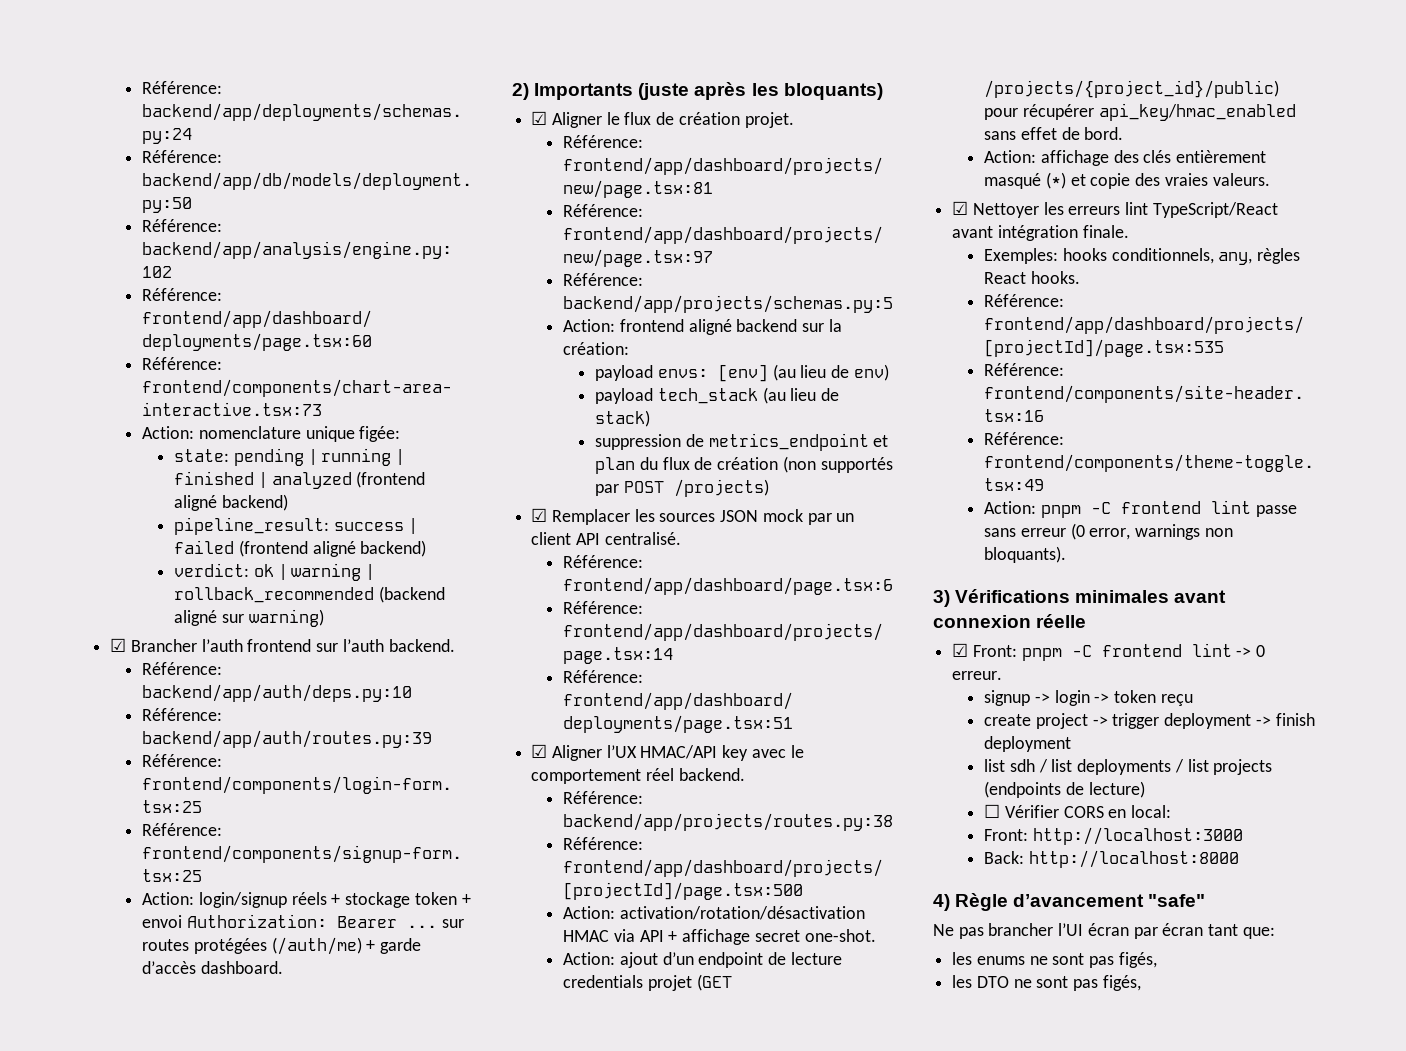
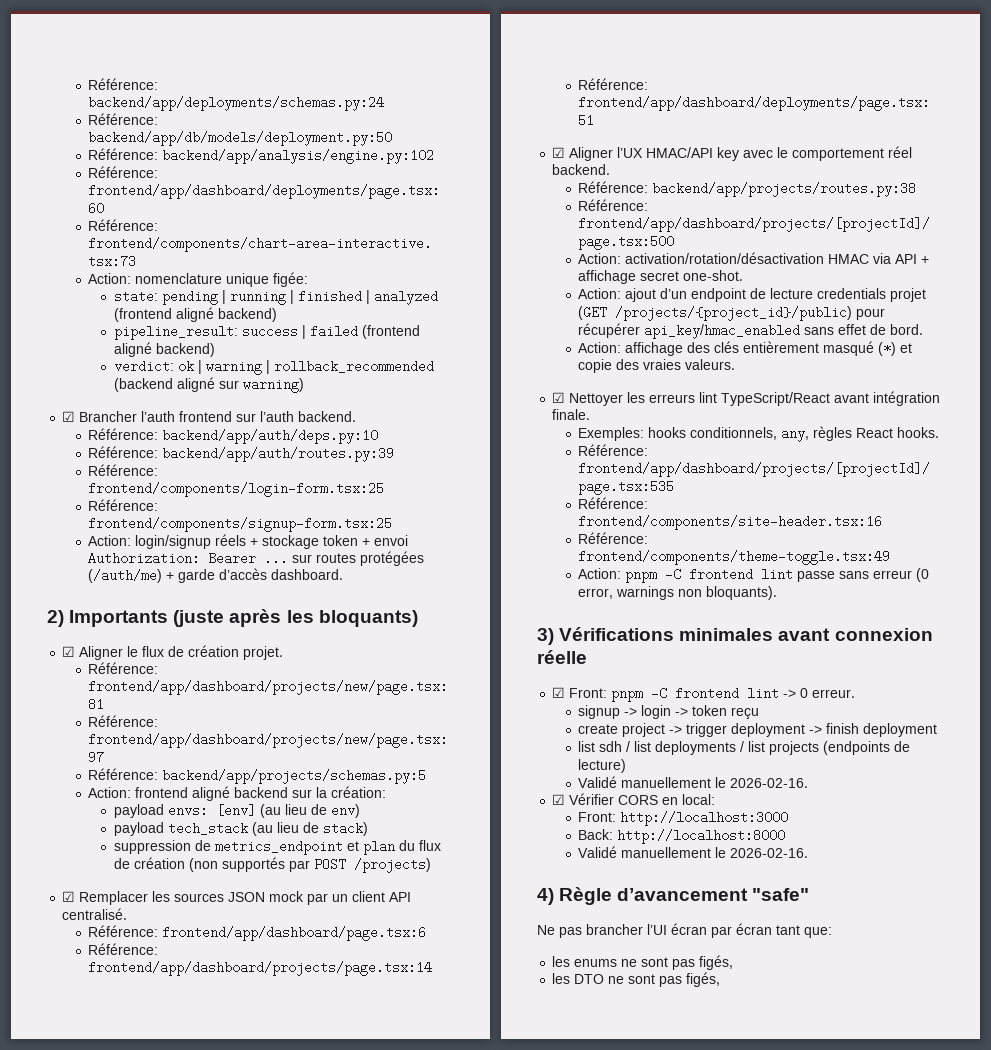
  list sdh / list deployments / list projects (endpoints de lecture)
- ☐ Vérifier CORS en local:
+ Validé manuellement le 2026-02-16.
+ ☑ Vérifier CORS en local:
  Back: http://localhost:8000
+ Validé manuellement le 2026-02-16.

